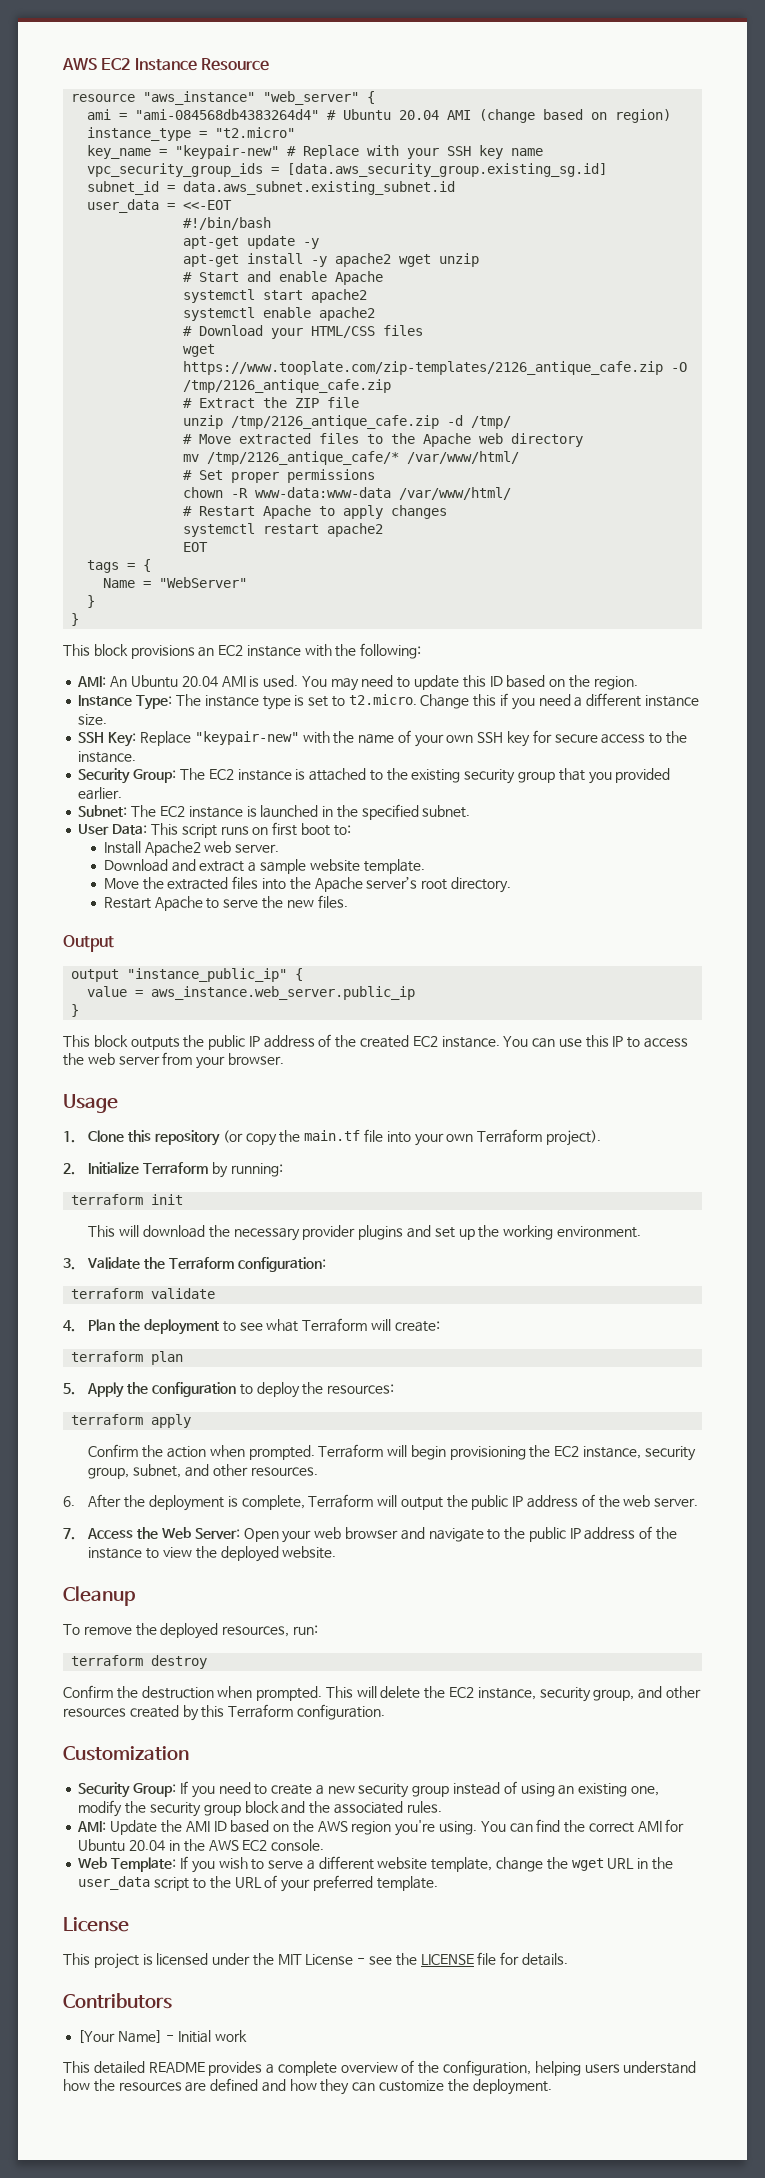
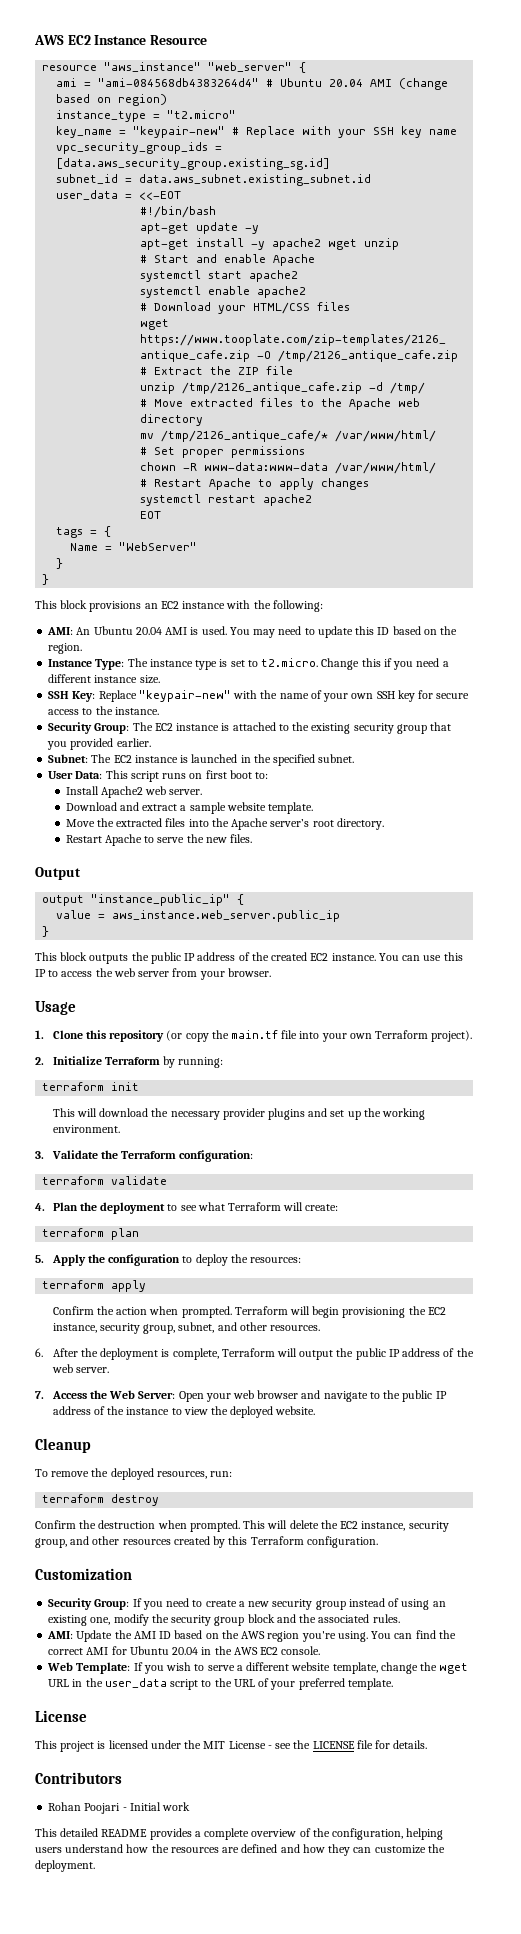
- [Your Name] - Initial work
+ Rohan Poojari - Initial work

